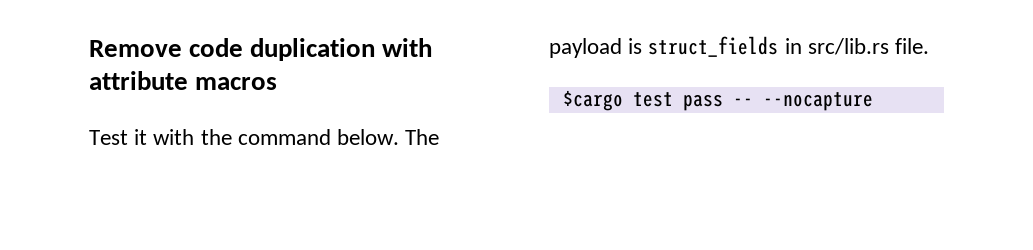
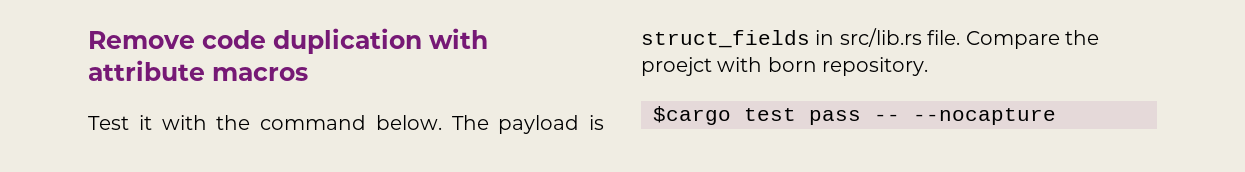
+ Compare the proejct with born repository.

